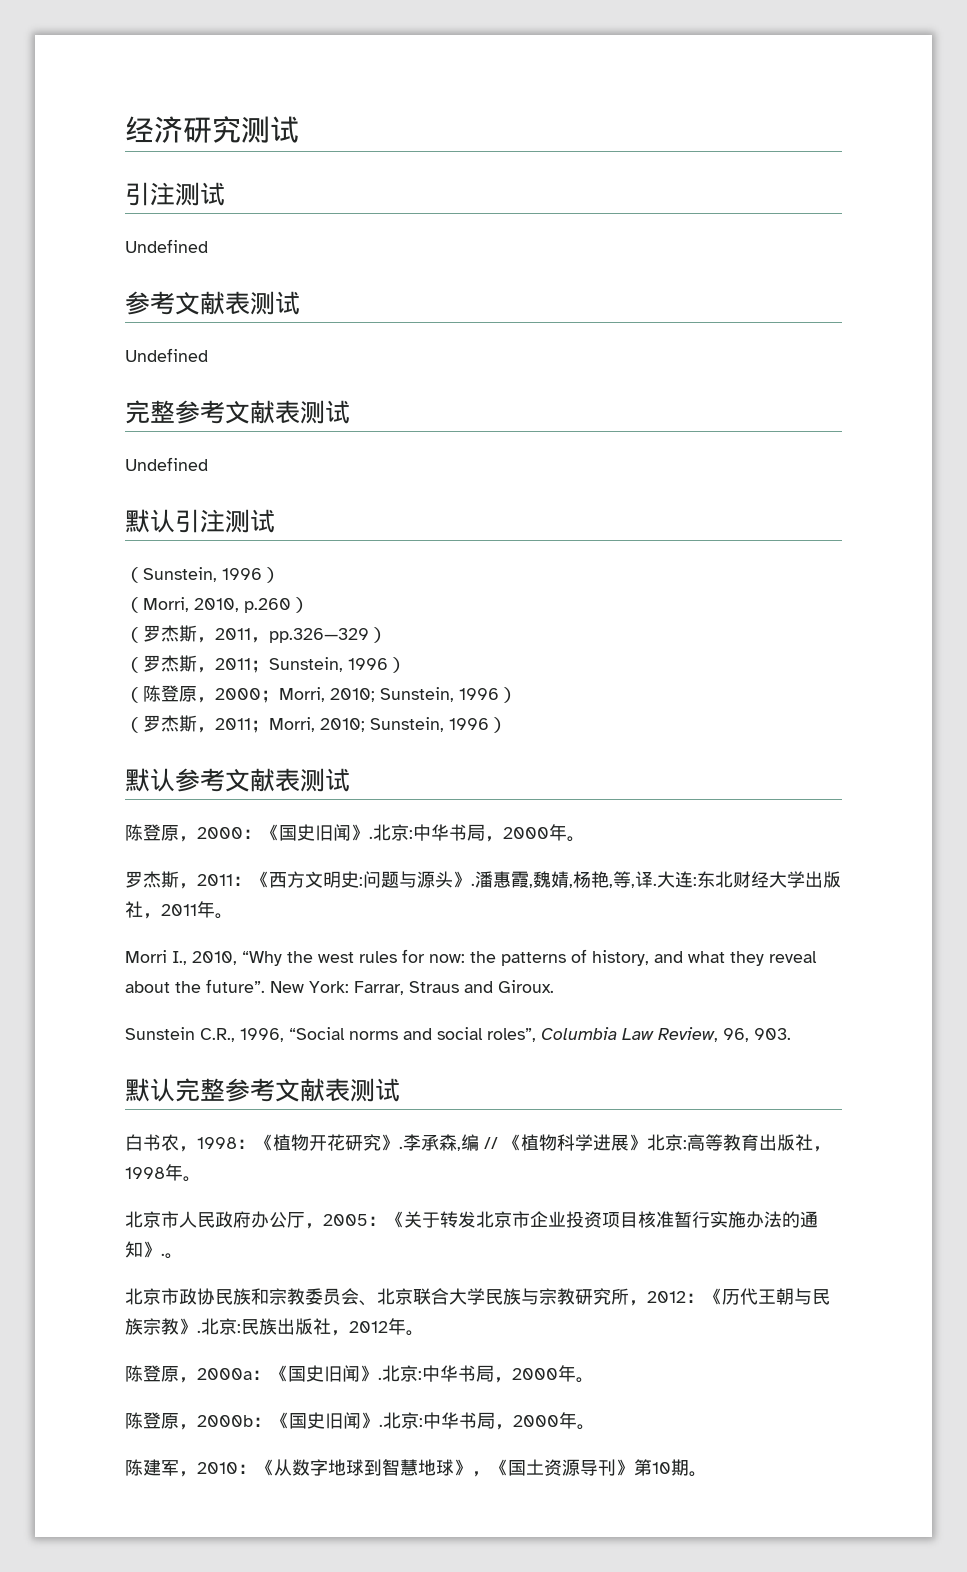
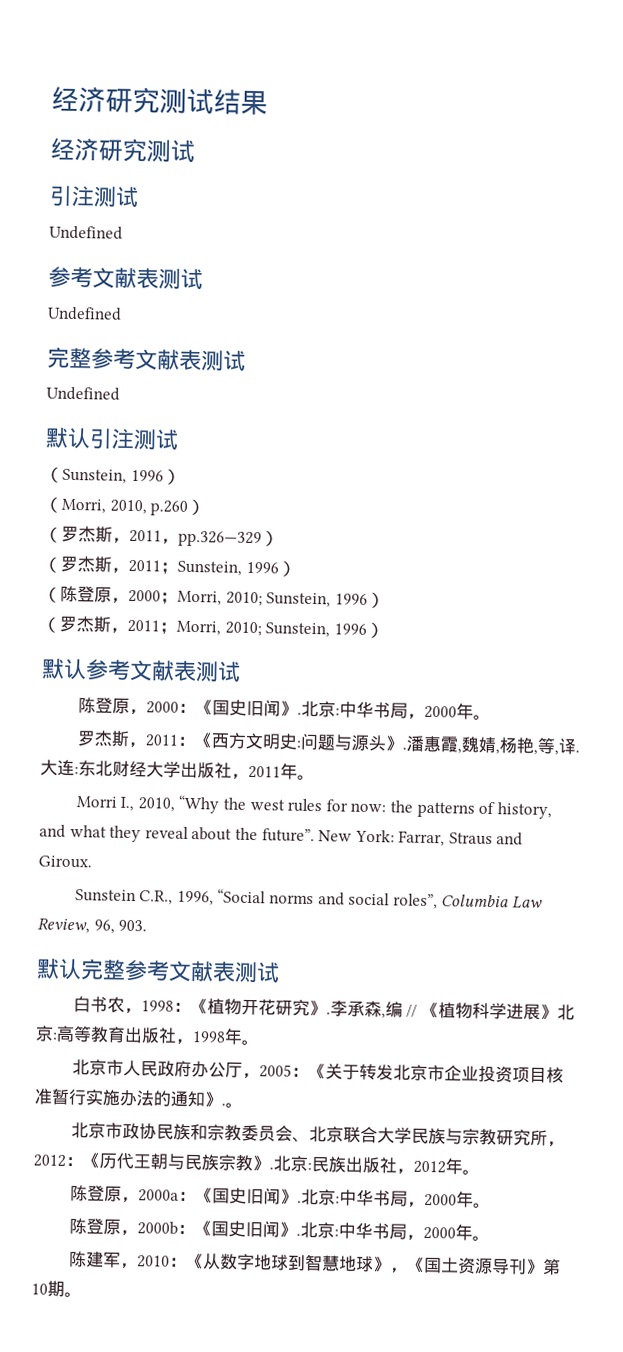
+ 经济研究测试结果

